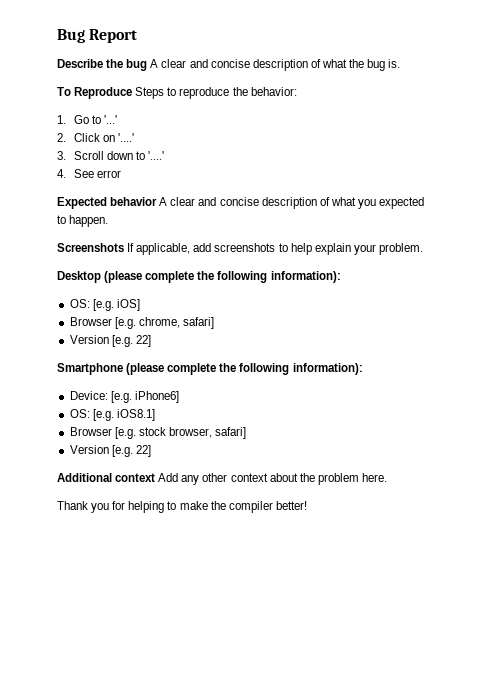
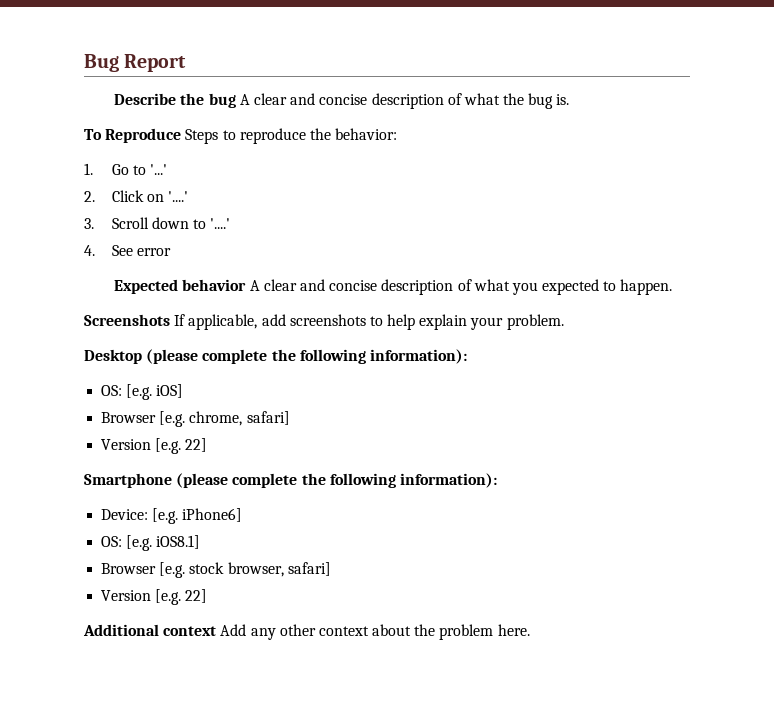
- Thank you for helping to make the compiler better!

